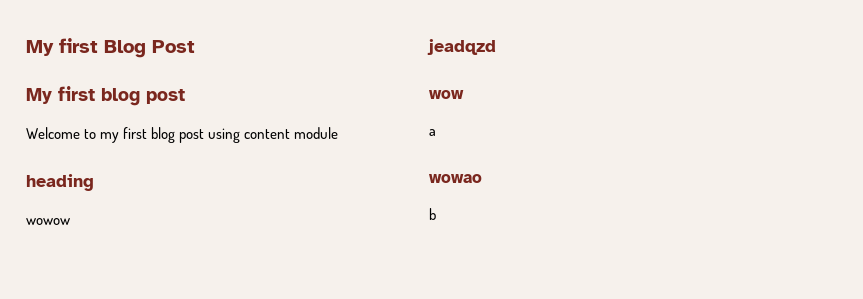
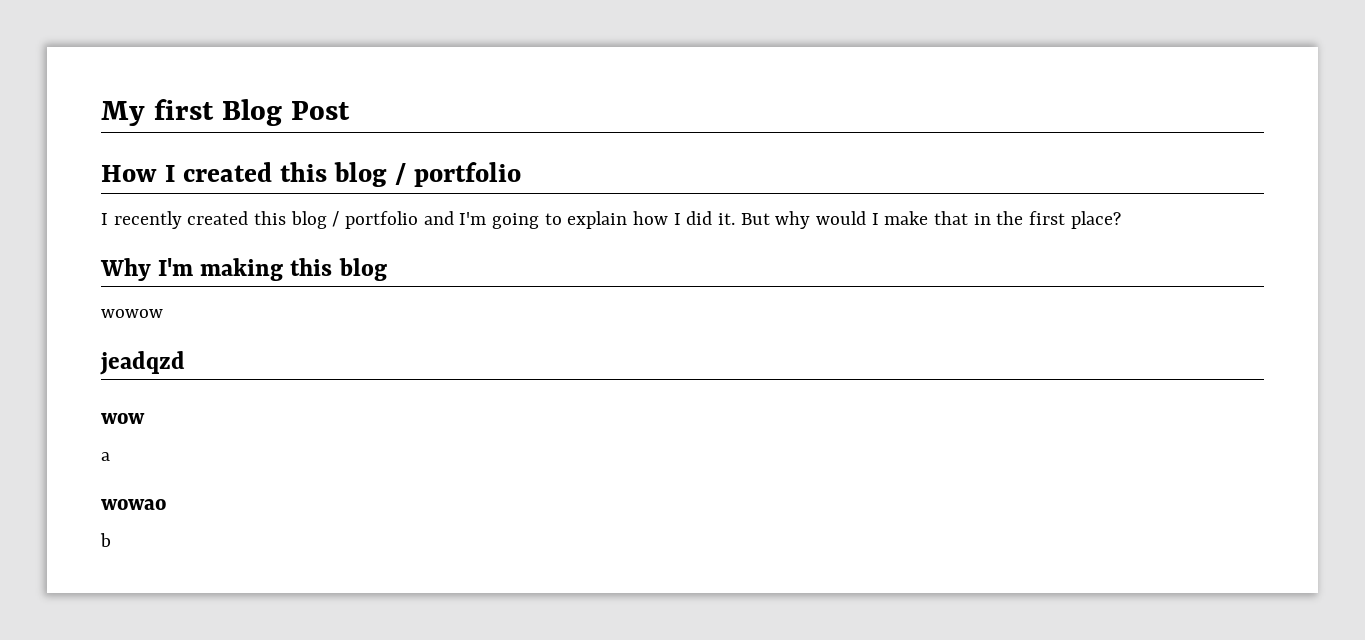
- My first blog post
- Welcome to my first blog post using content module
- heading
+ How I created this blog / portfolio
+ I recently created this blog / portfolio and I'm going to explain how I did it. But why would I make that in the first place?
+ Why I'm making this blog

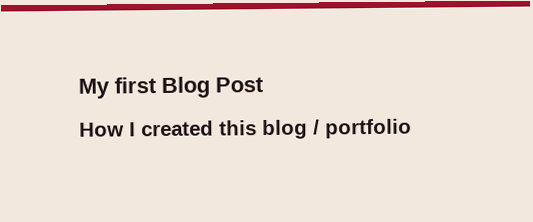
- I recently created this blog / portfolio and I'm going to explain how I did it. But why would I make that in the first place?
- Why I'm making this blog
- wowow
- jeadqzd
- wow
- a
- wowao
- b

